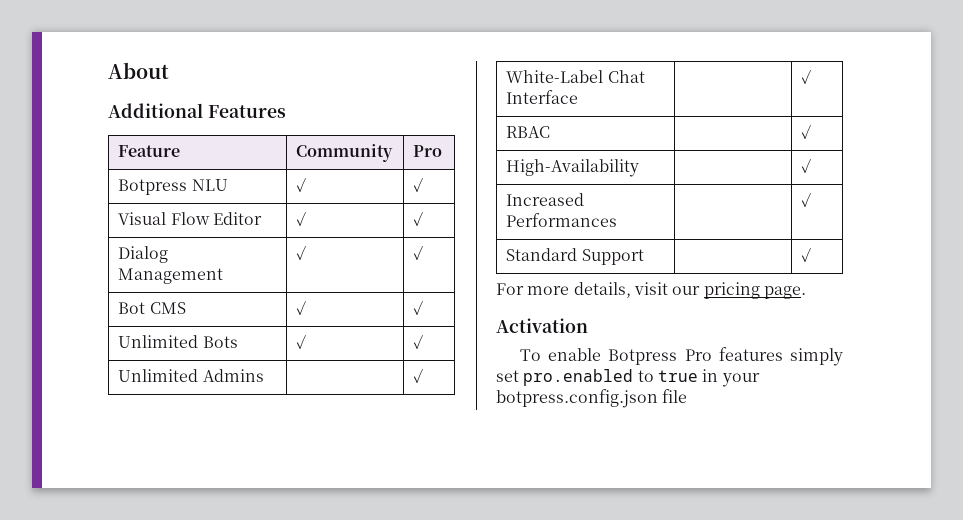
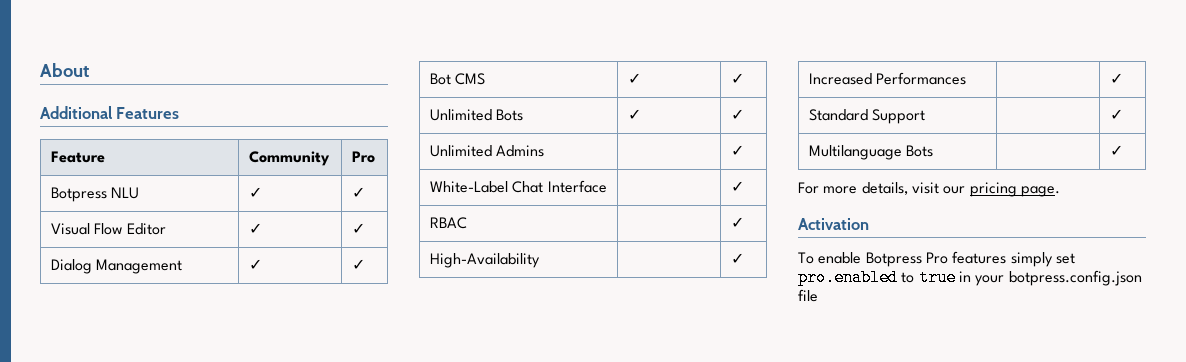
+ Multilanguage Bots | | ✓

